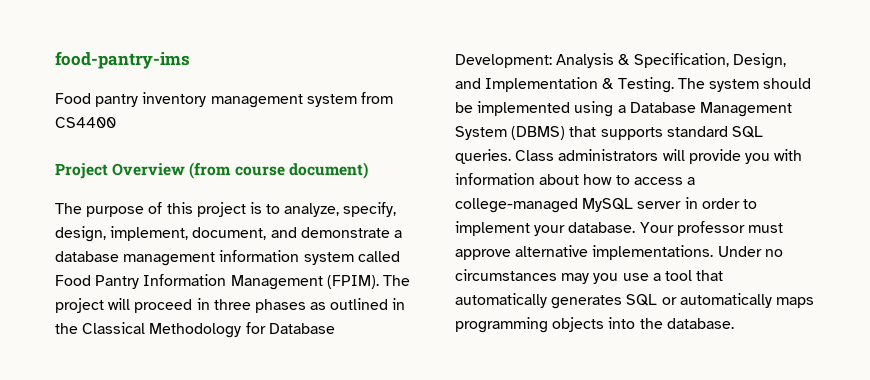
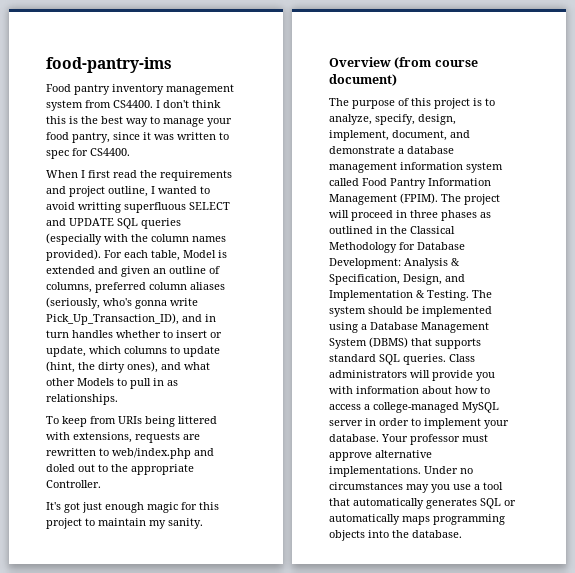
- Food pantry inventory management system from CS4400
- Project Overview (from course document)
+ Food pantry inventory management system from CS4400. I don't think this is the best way to manage your food pantry, since it was written to spec for CS4400.
+ When I first read the requirements and project outline, I wanted to avoid writting superfluous SELECT and UPDATE SQL queries (especially with the column names provided). For each table, Model is extended and given an outline of columns, preferred column aliases (seriously, who's gonna write Pick_Up_Transaction_ID), and in turn handles whether to insert or update, which columns to update (hint, the dirty ones), and what other Models to pull in as relationships.
+ To keep from URIs being littered with extensions, requests are rewritten to web/index.php and doled out to the appropriate Controller.
+ It's got just enough magic for this project to maintain my sanity.
+ Overview (from course document)

